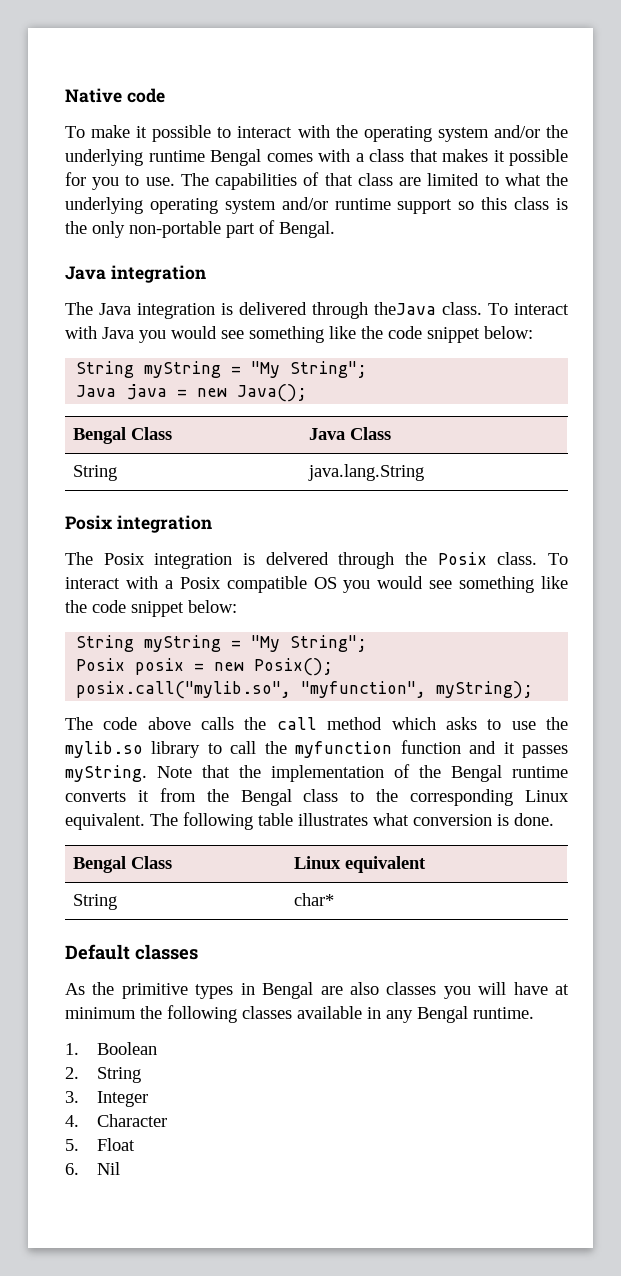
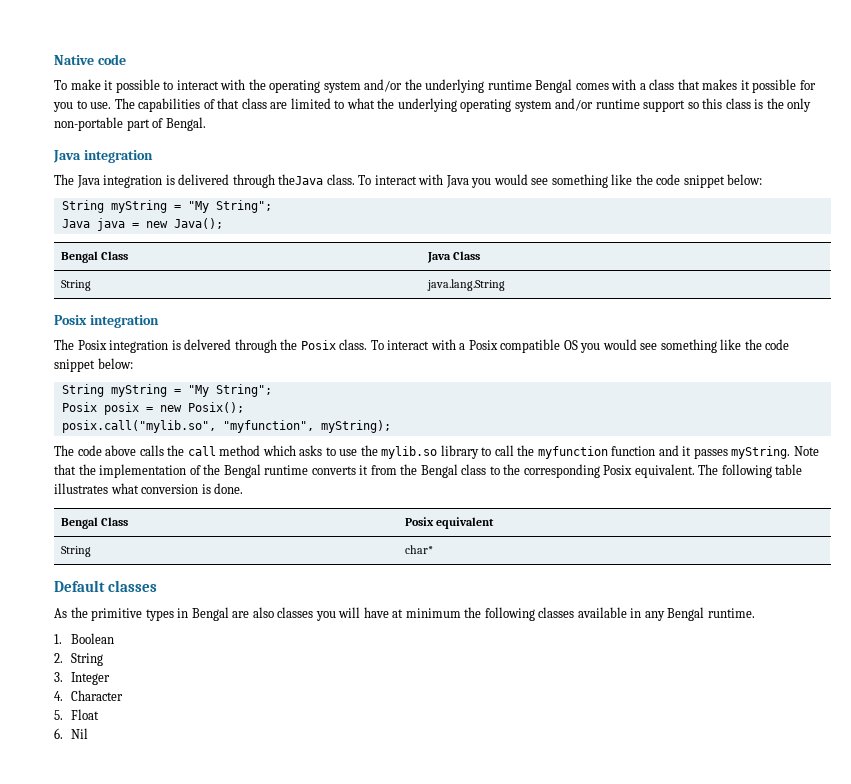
- Note that the implementation of the Bengal runtime converts it from the Bengal class to the corresponding Linux equivalent.
+ Note that the implementation of the Bengal runtime converts it from the Bengal class to the corresponding Posix equivalent.
- Bengal Class | Linux equivalent
+ Bengal Class | Posix equivalent

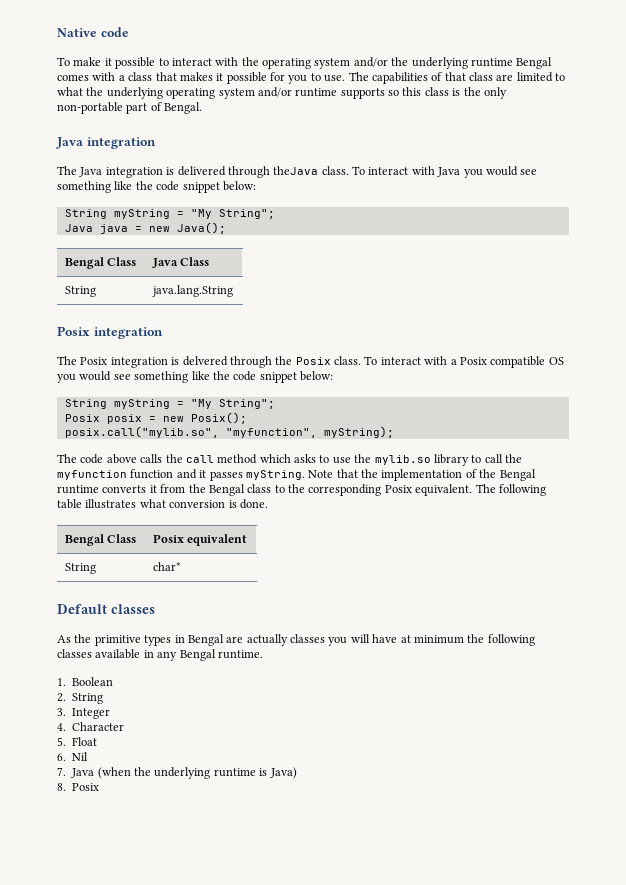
- The capabilities of that class are limited to what the underlying operating system and/or runtime support so this class is the only non-portable part of Bengal.
+ The capabilities of that class are limited to what the underlying operating system and/or runtime supports so this class is the only non-portable part of Bengal.
- As the primitive types in Bengal are also classes you will have at minimum the following classes available in any Bengal runtime.
+ As the primitive types in Bengal are actually classes you will have at minimum the following classes available in any Bengal runtime.
+ 7. Java (when the underlying runtime is Java)
+ 8. Posix

